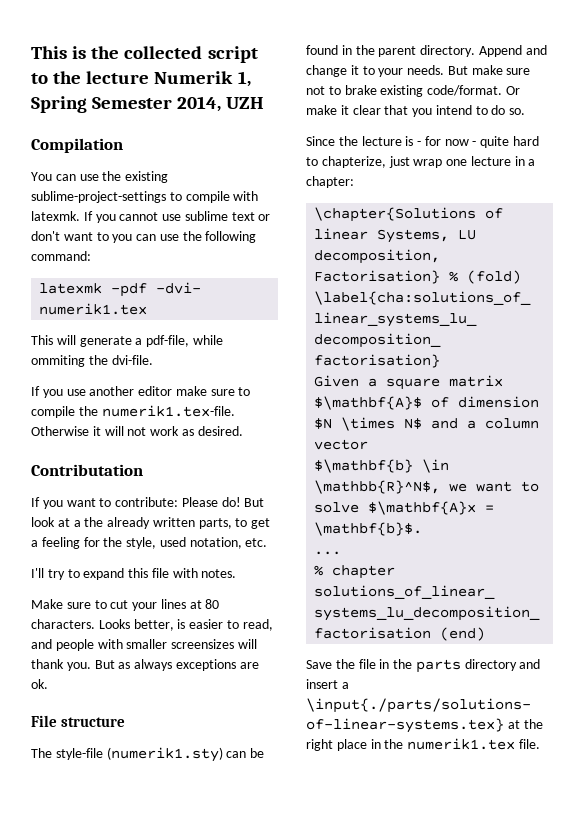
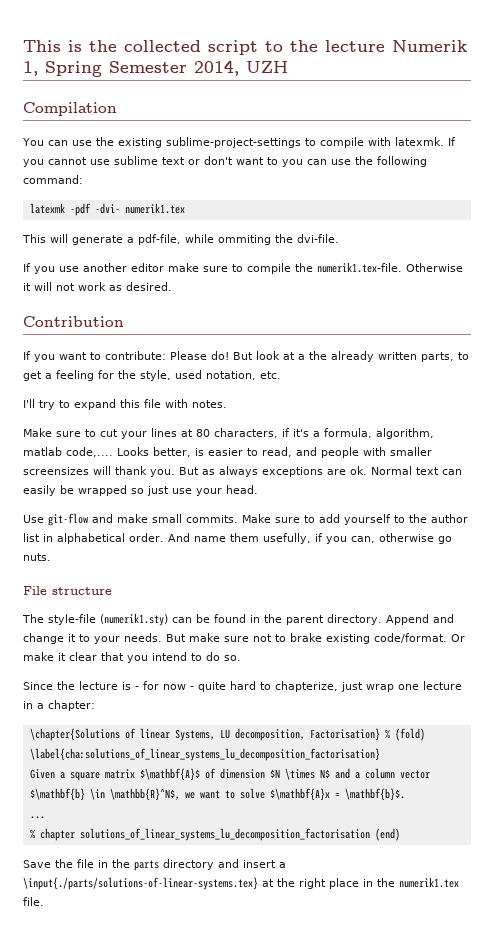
- Contributation
+ Contribution
- Make sure to cut your lines at 80 characters.
+ Make sure to cut your lines at 80 characters, if it's a formula, algorithm, matlab code,....
+ Normal text can easily be wrapped so just use your head.
+ Use git-flow and make small commits. Make sure to add yourself to the author list in alphabetical order. And name them usefully, if you can, otherwise go nuts.

